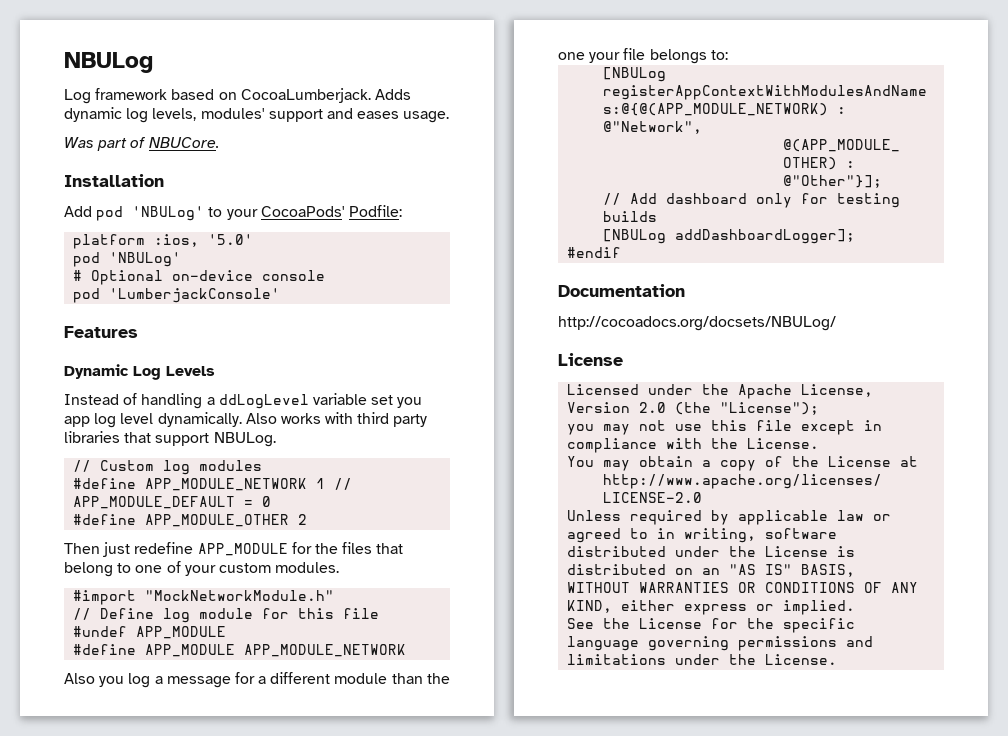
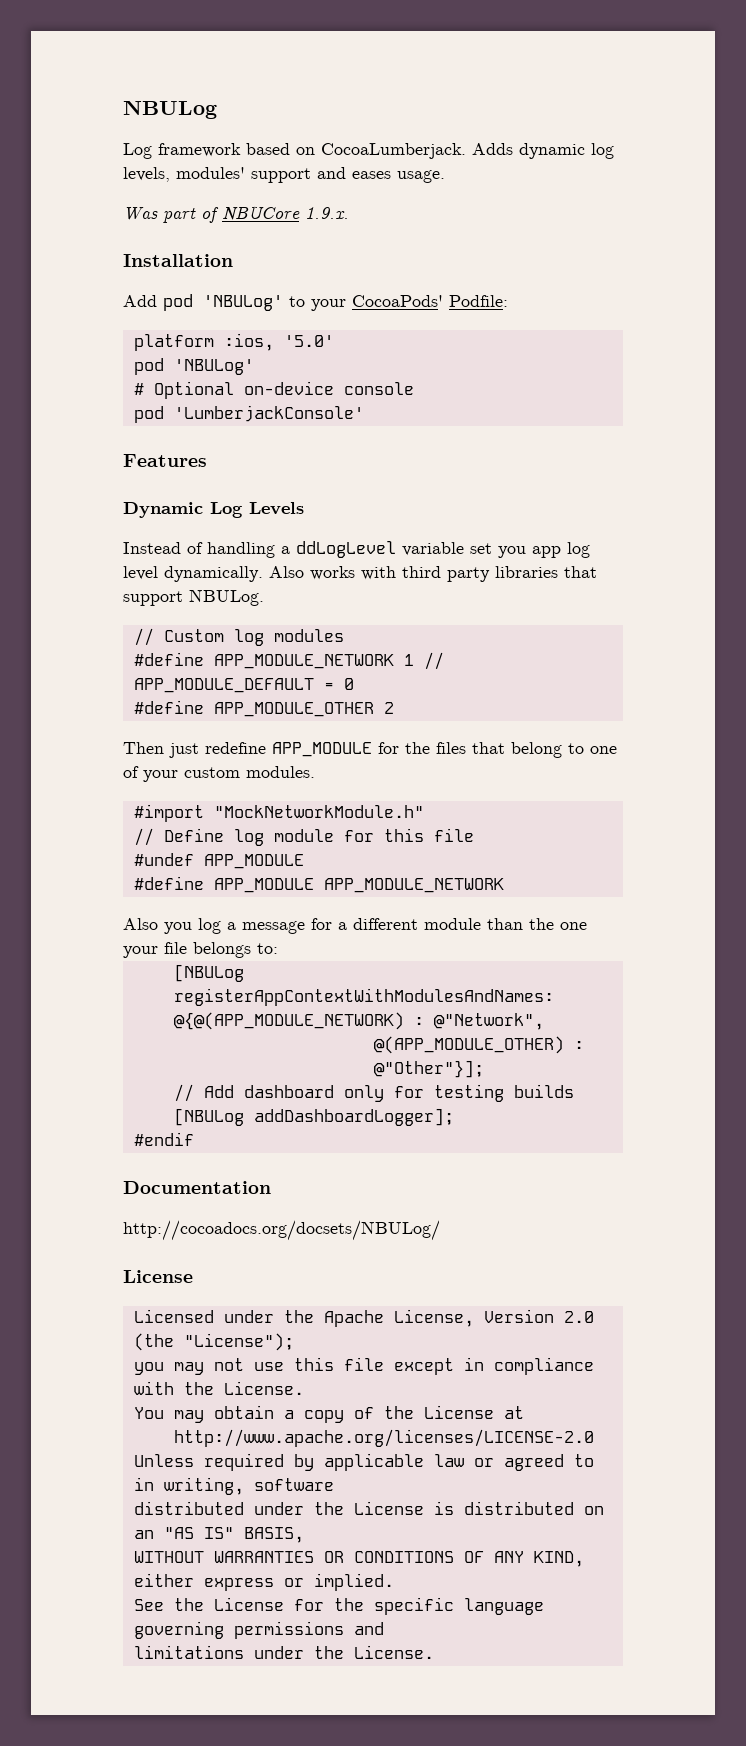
- Was part of NBUCore.
+ Was part of NBUCore 1.9.x.

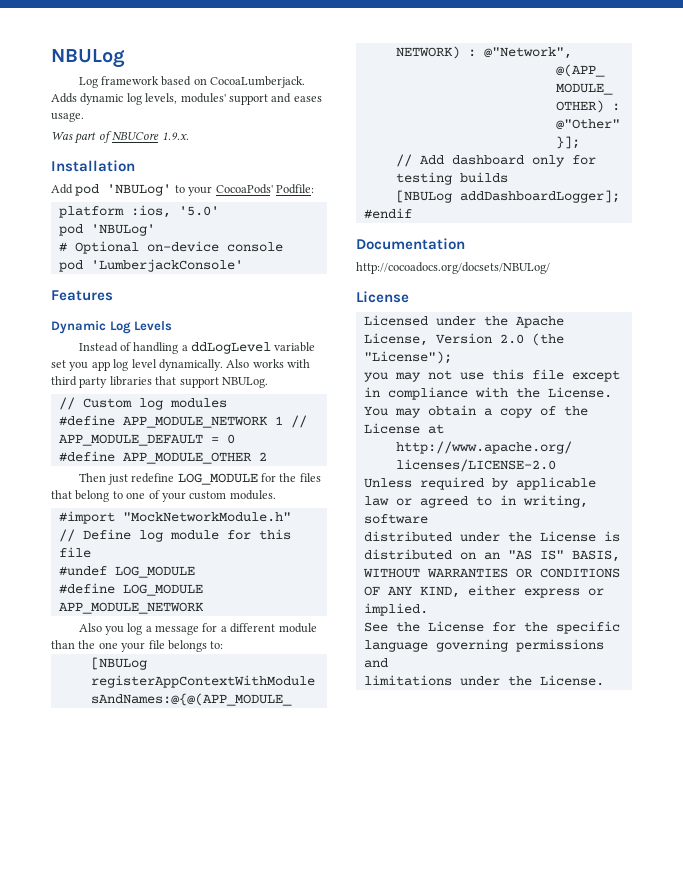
- Then just redefine APP_MODULE for the files that belong to one of your custom modules.
+ Then just redefine LOG_MODULE for the files that belong to one of your custom modules.
- #undef APP_MODULE
- #define APP_MODULE APP_MODULE_NETWORK
+ #undef LOG_MODULE
+ #define LOG_MODULE APP_MODULE_NETWORK

